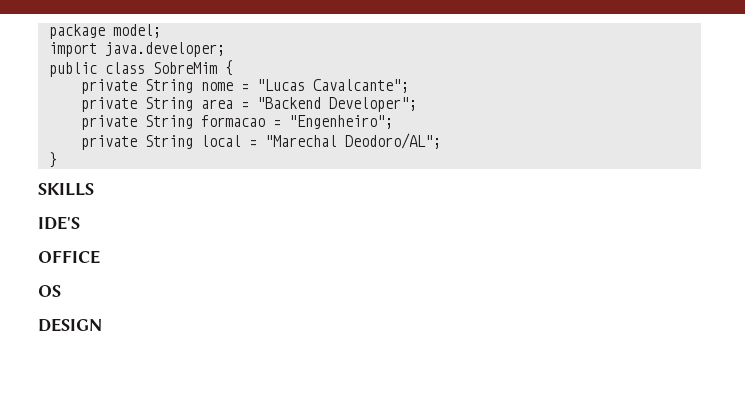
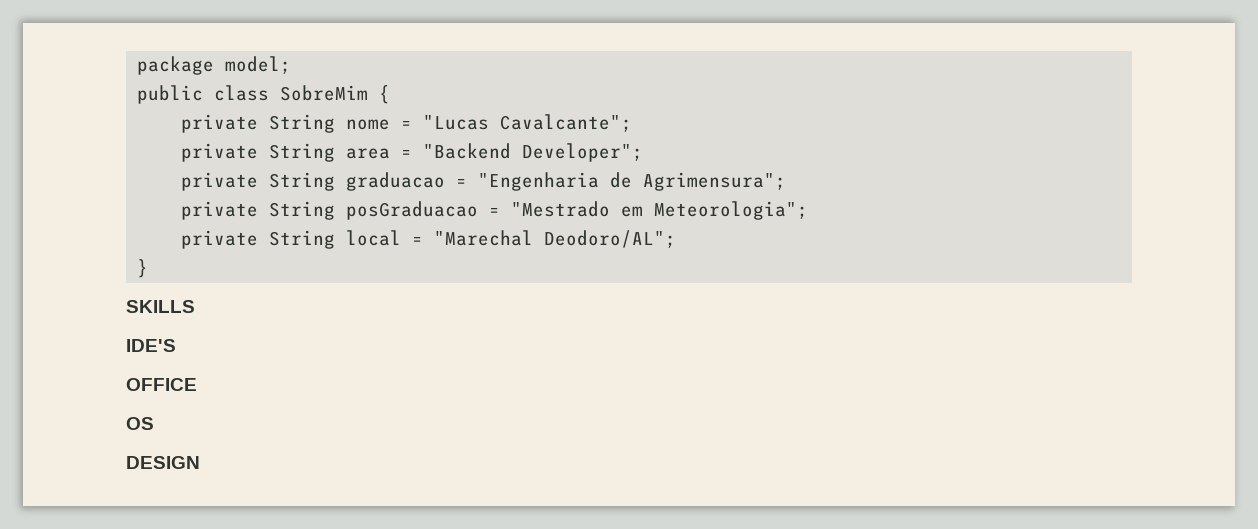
- import java.developer;
- private String formacao = "Engenheiro";
+ private String graduacao = "Engenharia de Agrimensura";
+ private String posGraduacao = "Mestrado em Meteorologia";

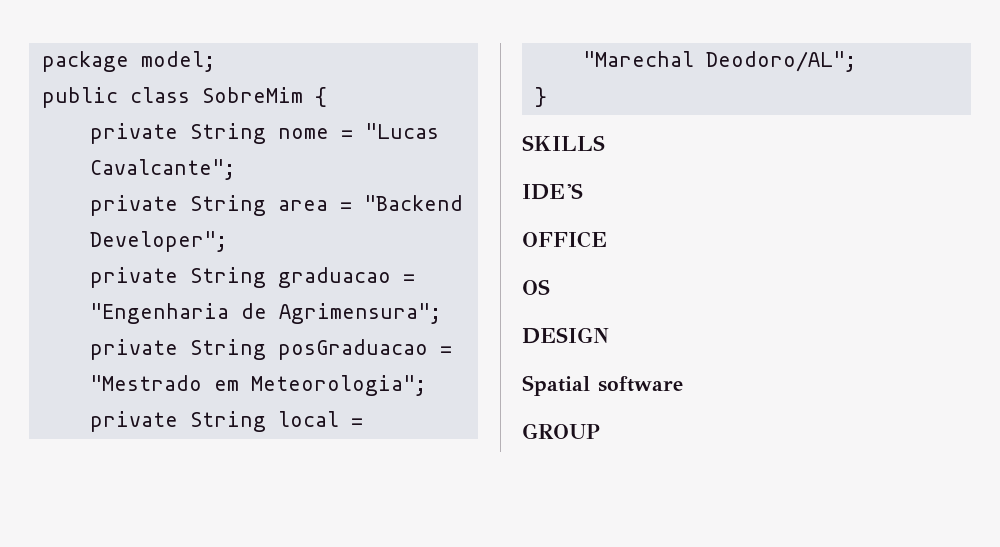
+ Spatial software
+ GROUP

